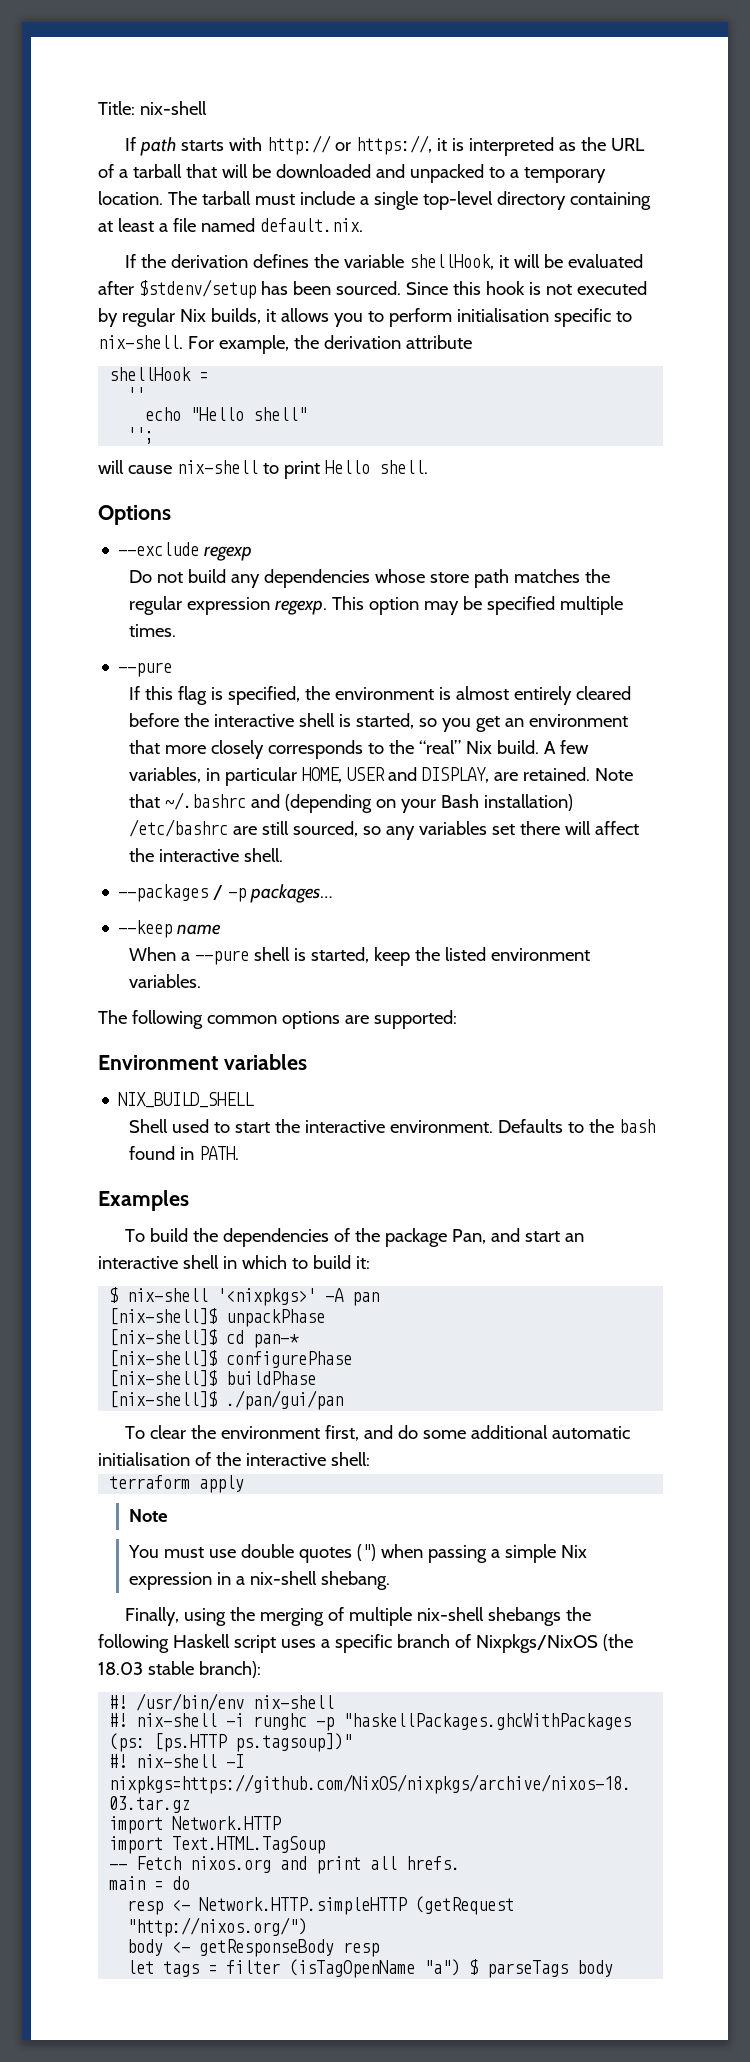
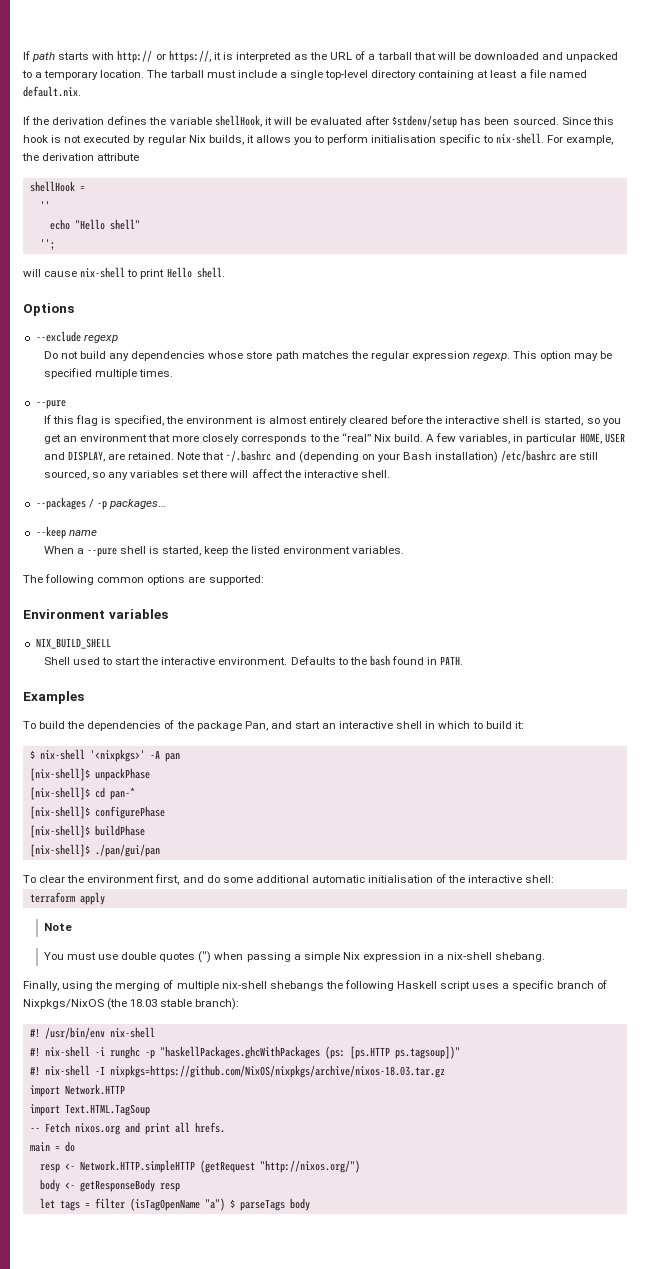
- Title: nix-shell

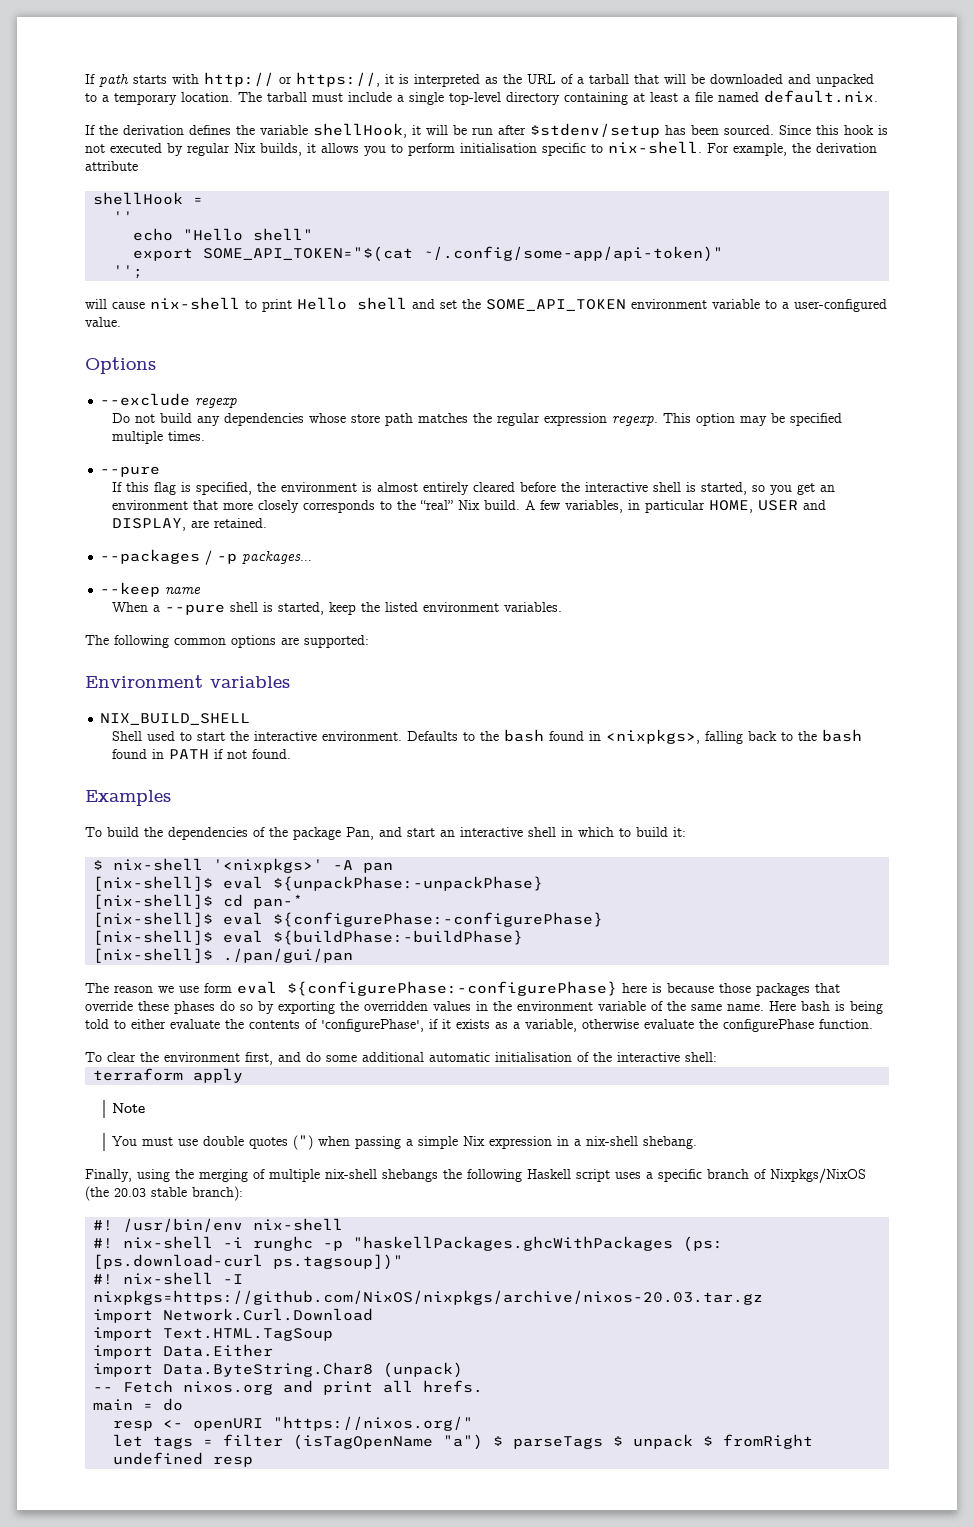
- If the derivation defines the variable shellHook, it will be evaluated after $stdenv/setup has been sourced.
+ If the derivation defines the variable shellHook, it will be run after $stdenv/setup has been sourced.
+ export SOME_API_TOKEN="$(cat ~/.config/some-app/api-token)"
- will cause nix-shell to print Hello shell.
+ will cause nix-shell to print Hello shell and set the SOME_API_TOKEN environment variable to a user-configured value.
- Note that ~/.bashrc and (depending on your Bash installation) /etc/bashrc are still sourced, so any variables set there will affect the interactive shell.
- Defaults to the bash found in PATH.
+ Defaults to the bash found in <nixpkgs>, falling back to the bash found in PATH if not found.
- [nix-shell]$ unpackPhase
+ [nix-shell]$ eval ${unpackPhase:-unpackPhase}
- [nix-shell]$ configurePhase
- [nix-shell]$ buildPhase
+ [nix-shell]$ eval ${configurePhase:-configurePhase}
+ [nix-shell]$ eval ${buildPhase:-buildPhase}
+ The reason we use form eval ${configurePhase:-configurePhase} here is because those packages that override these phases do so by exporting the overridden values in the environment variable of the same name. Here bash is being told to either evaluate the contents of 'configurePhase', if it exists as a variable, otherwise evaluate the configurePhase function.
- Finally, using the merging of multiple nix-shell shebangs the following Haskell script uses a specific branch of Nixpkgs/NixOS (the 18.03 stable branch):
+ Finally, using the merging of multiple nix-shell shebangs the following Haskell script uses a specific branch of Nixpkgs/NixOS (the 20.03 stable branch):
- #! nix-shell -i runghc -p "haskellPackages.ghcWithPackages (ps: [ps.HTTP ps.tagsoup])"
+ #! nix-shell -i runghc -p "haskellPackages.ghcWithPackages (ps: [ps.download-curl ps.tagsoup])"
- #! nix-shell -I nixpkgs=https://github.com/NixOS/nixpkgs/archive/nixos-18.03.tar.gz
- import Network.HTTP
+ #! nix-shell -I nixpkgs=https://github.com/NixOS/nixpkgs/archive/nixos-20.03.tar.gz
+ import Network.Curl.Download
+ import Data.Either
+ import Data.ByteString.Char8 (unpack)
- resp <- Network.HTTP.simpleHTTP (getRequest "http://nixos.org/")
- body <- getResponseBody resp
+ resp <- openURI "https://nixos.org/"
- let tags = filter (isTagOpenName "a") $ parseTags body
+ let tags = filter (isTagOpenName "a") $ parseTags $ unpack $ fromRight undefined resp

